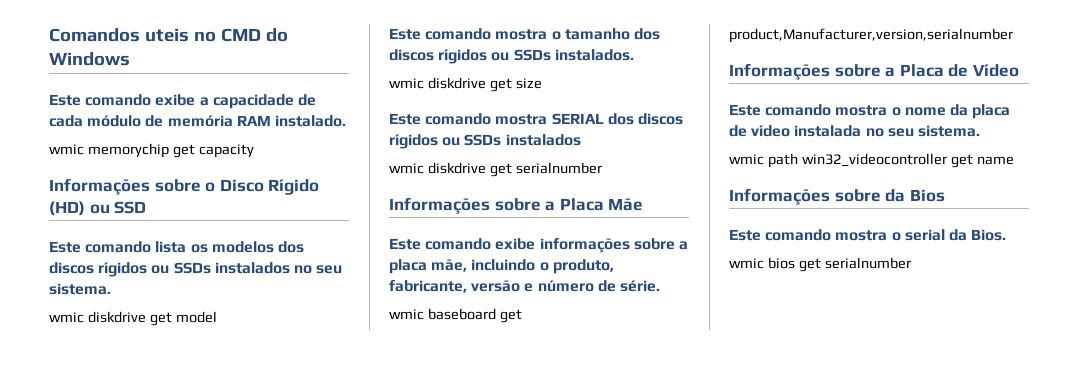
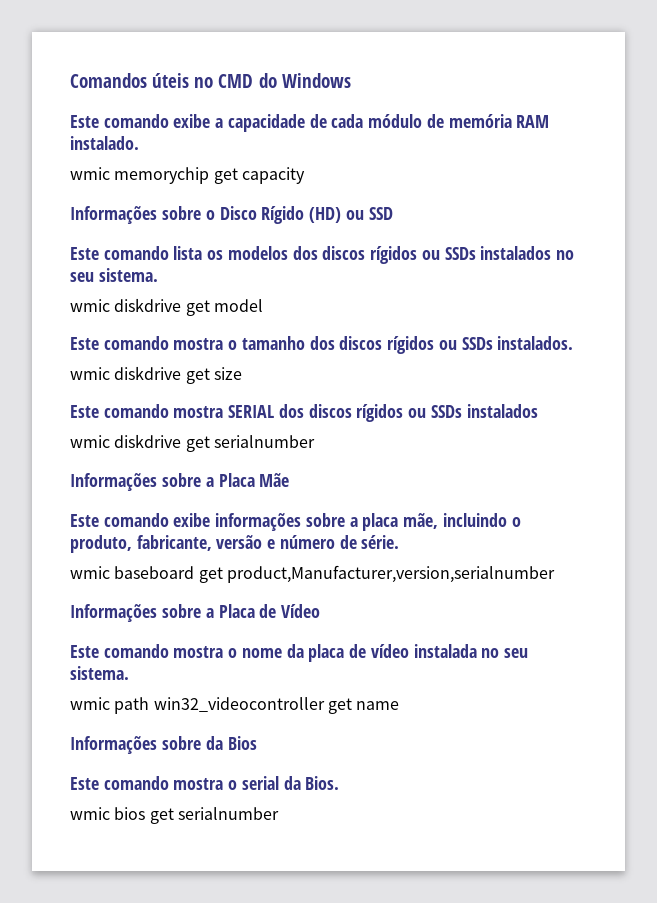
- Comandos uteis no CMD do Windows
+ Comandos úteis no CMD do Windows

